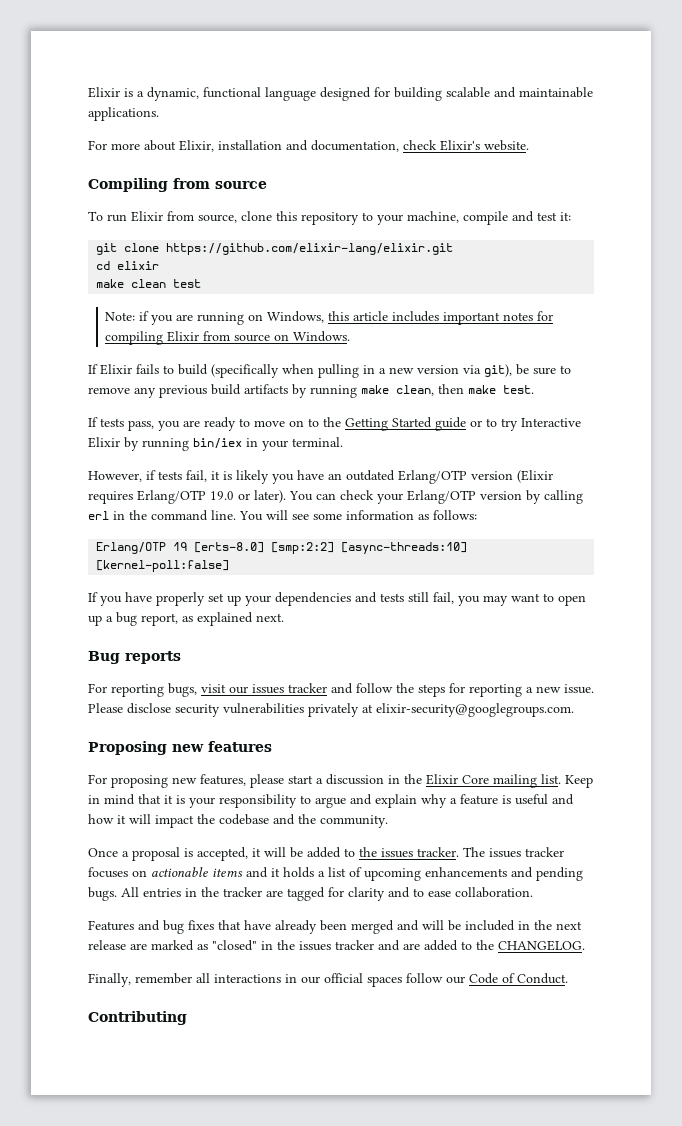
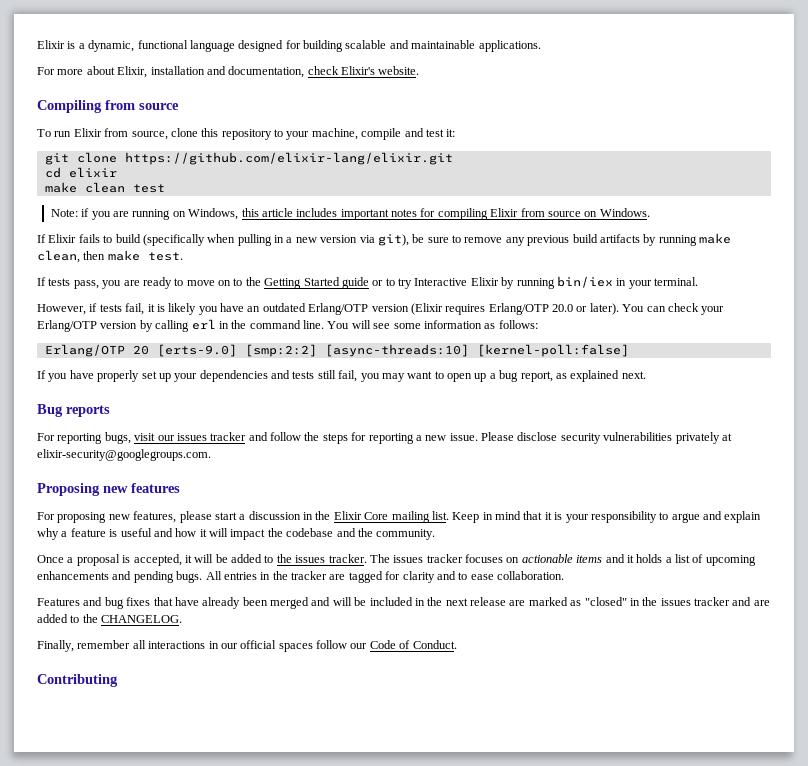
- However, if tests fail, it is likely you have an outdated Erlang/OTP version (Elixir requires Erlang/OTP 19.0 or later).
+ However, if tests fail, it is likely you have an outdated Erlang/OTP version (Elixir requires Erlang/OTP 20.0 or later).
- Erlang/OTP 19 [erts-8.0] [smp:2:2] [async-threads:10] [kernel-poll:false]
+ Erlang/OTP 20 [erts-9.0] [smp:2:2] [async-threads:10] [kernel-poll:false]

